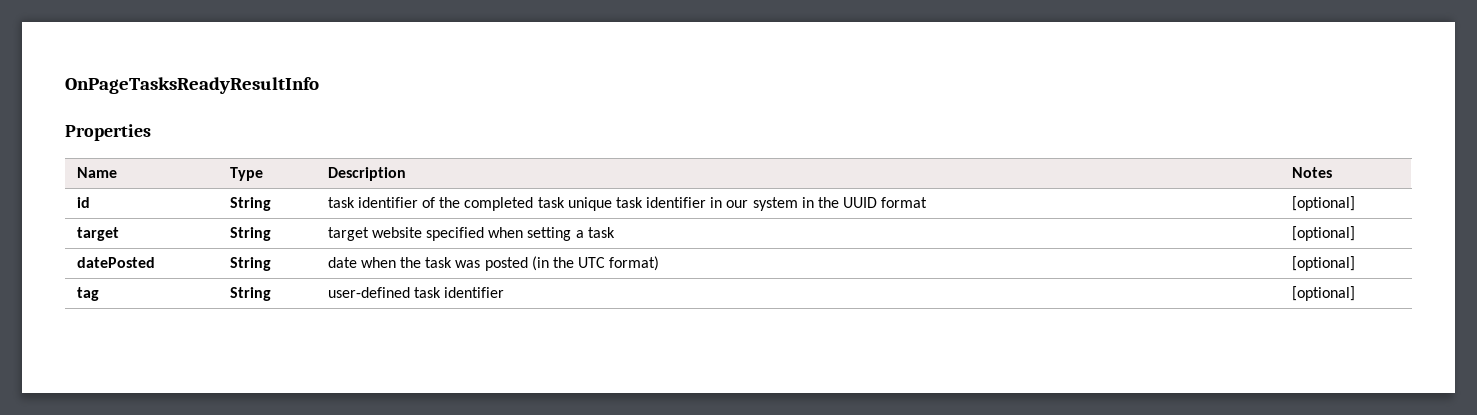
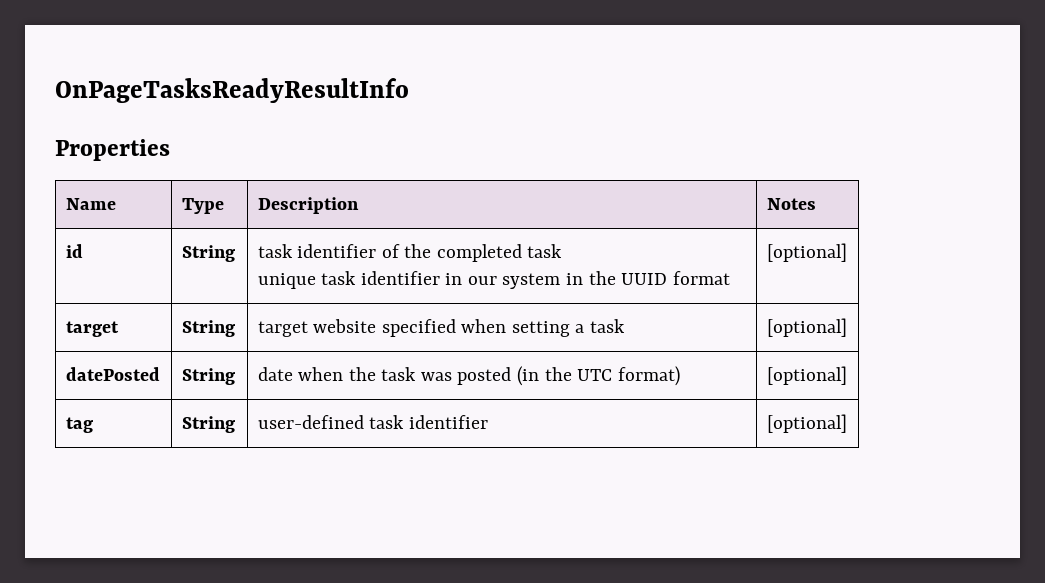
- id | String | task identifier of the completed task unique task identifier in our system in the UUID format | [optional]
+ id | String | task identifier of the completed task
+ unique task identifier in our system in the UUID format | [optional]

